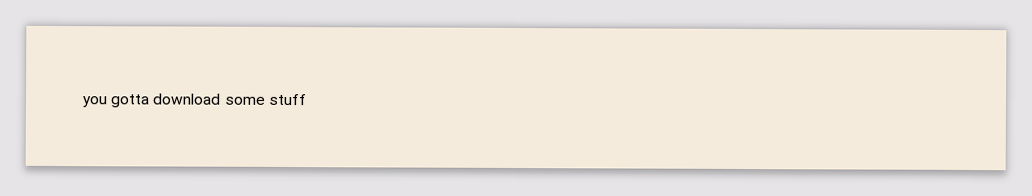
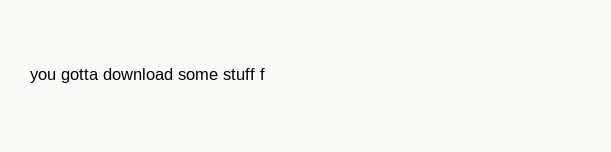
- you gotta download some stuff
+ you gotta download some stuff f

